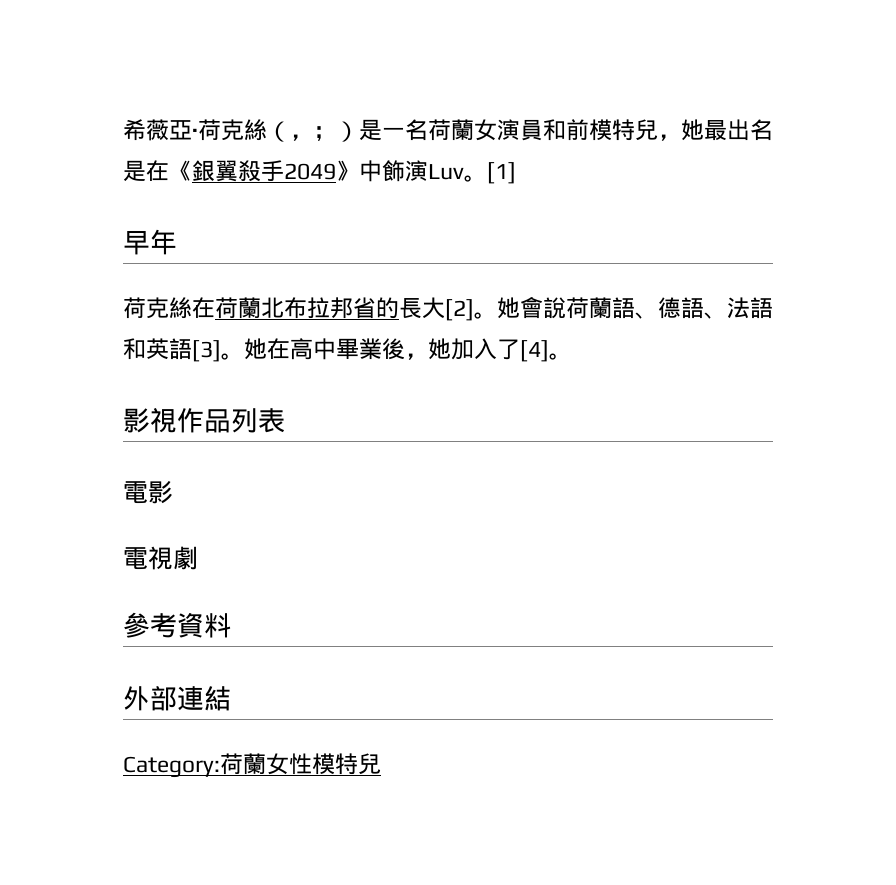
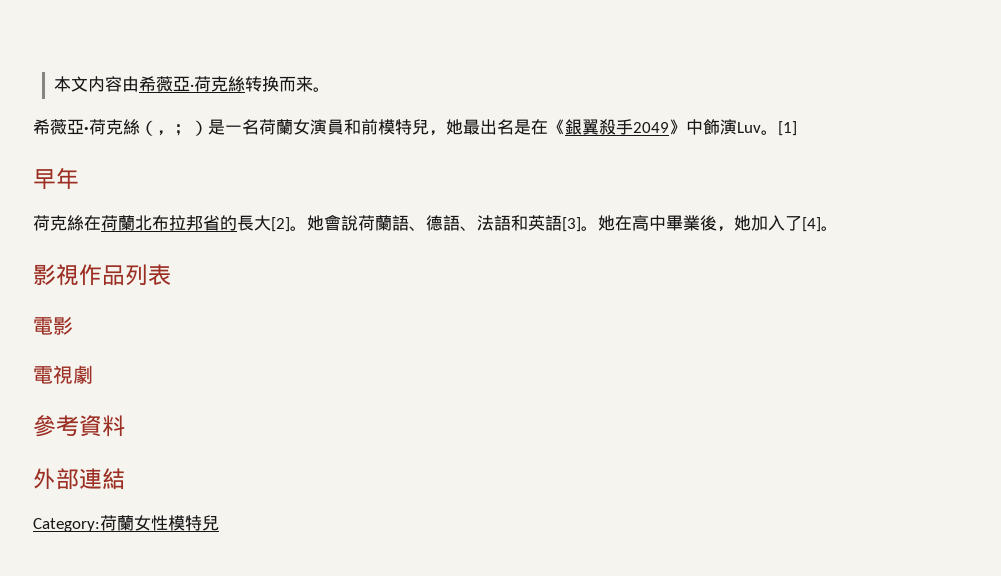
+ 本文内容由希薇亞·荷克絲转换而来。

